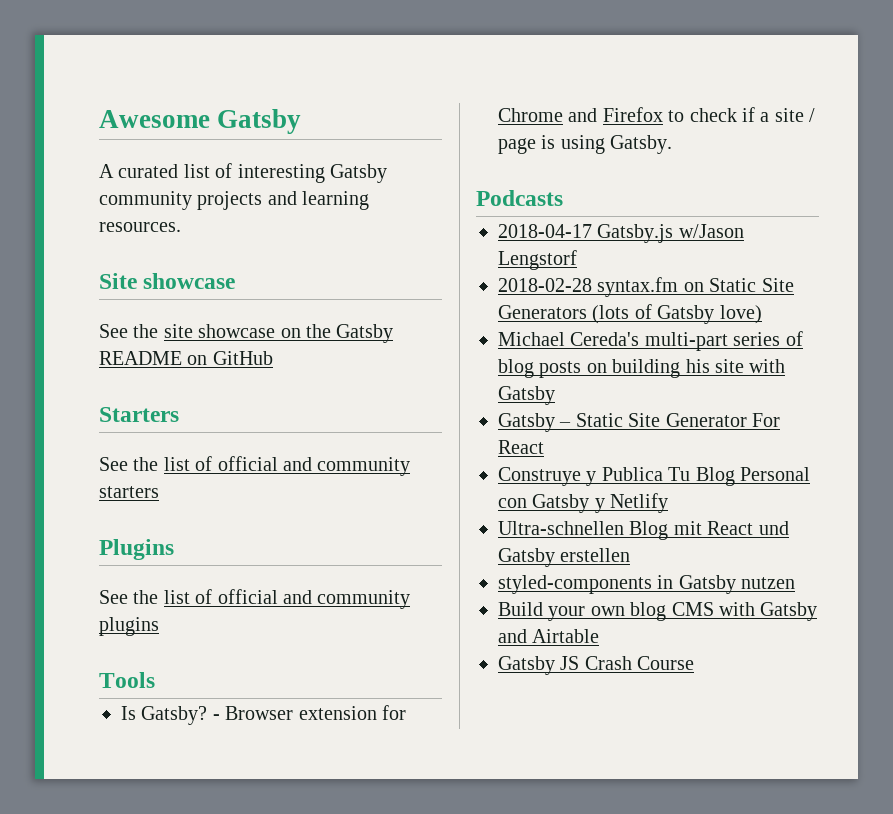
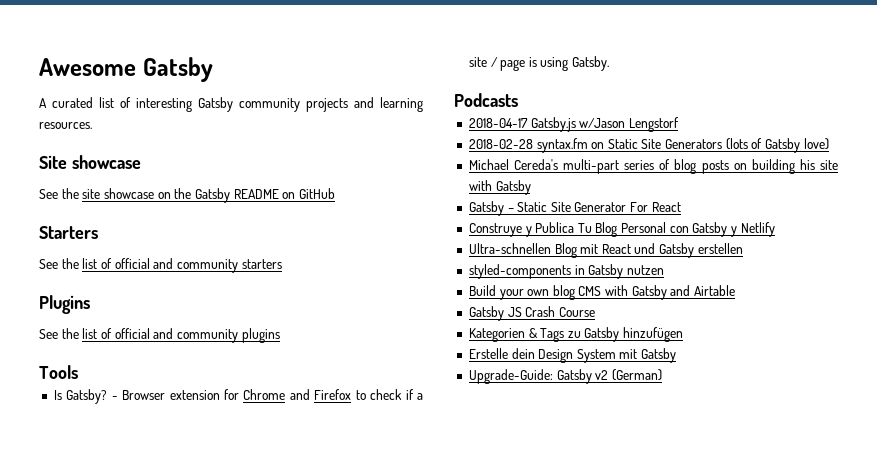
+ Kategorien & Tags zu Gatsby hinzufügen
+ Erstelle dein Design System mit Gatsby
+ Upgrade-Guide: Gatsby v2 (German)

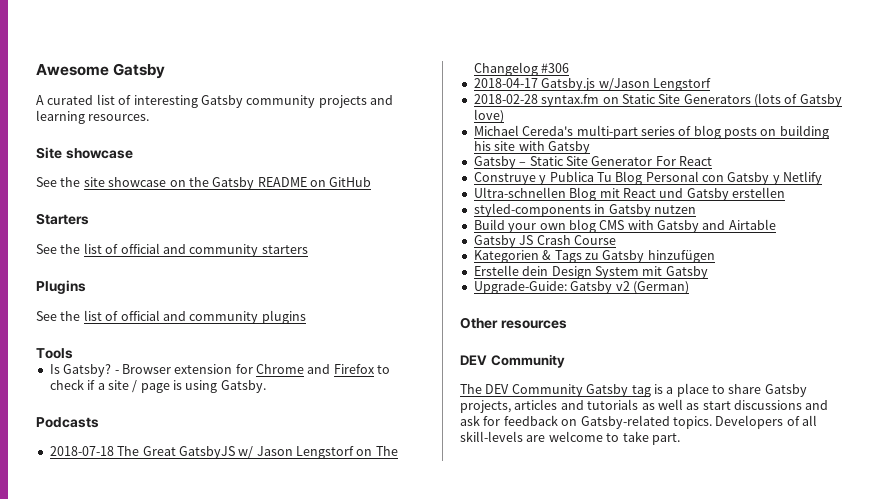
+ 2018-07-18 The Great GatsbyJS w/ Jason Lengstorf on The Changelog #306
+ Other resources
+ DEV Community
+ The DEV Community Gatsby tag is a place to share Gatsby projects, articles and tutorials as well as start discussions and ask for feedback on Gatsby-related topics. Developers of all skill-levels are welcome to take part.

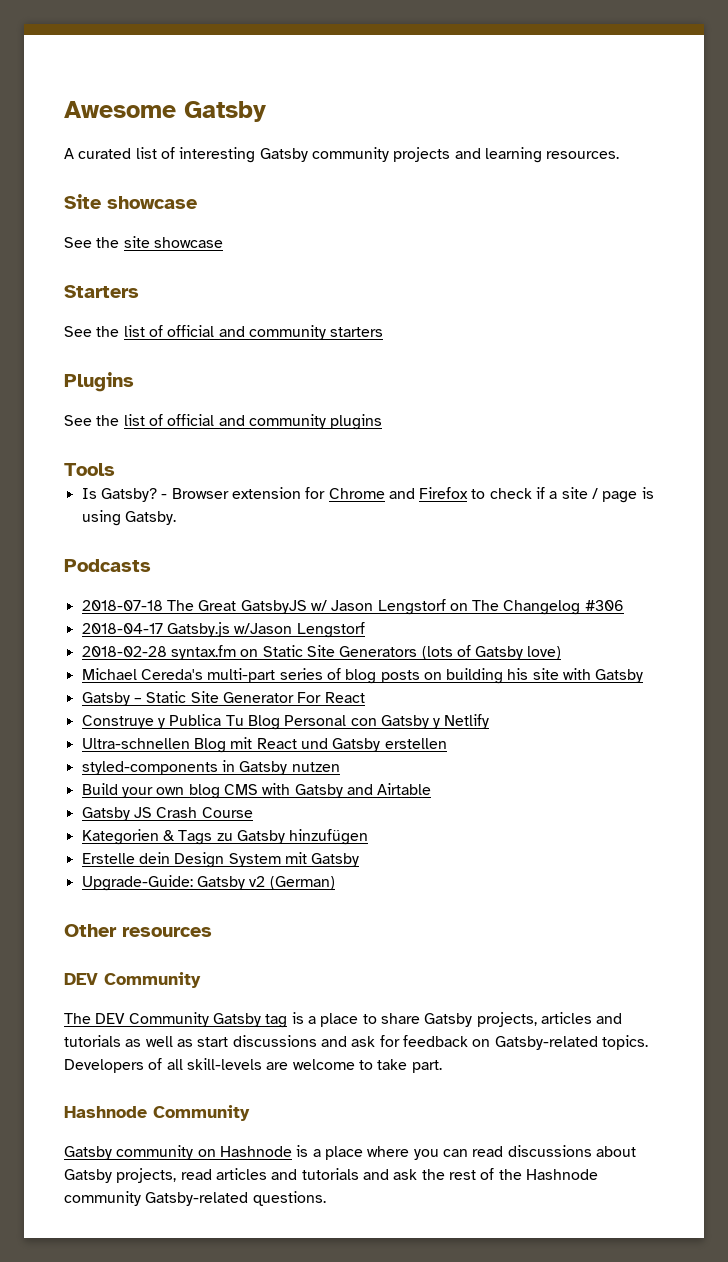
- See the site showcase on the Gatsby README on GitHub
+ See the site showcase
+ Hashnode Community
+ Gatsby community on Hashnode is a place where you can read discussions about Gatsby projects, read articles and tutorials and ask the rest of the Hashnode community Gatsby-related questions.

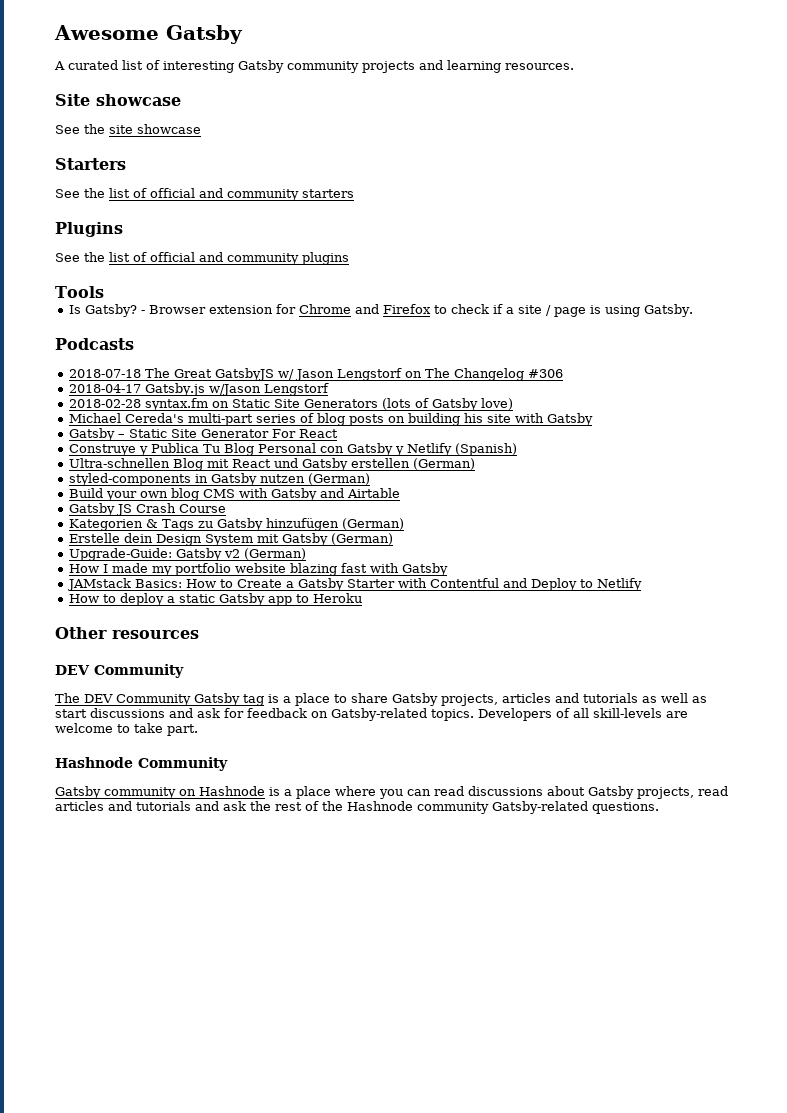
- Construye y Publica Tu Blog Personal con Gatsby y Netlify
+ Construye y Publica Tu Blog Personal con Gatsby y Netlify (Spanish)
- Ultra-schnellen Blog mit React und Gatsby erstellen
+ Ultra-schnellen Blog mit React und Gatsby erstellen (German)
- styled-components in Gatsby nutzen
+ styled-components in Gatsby nutzen (German)
- Kategorien & Tags zu Gatsby hinzufügen
+ Kategorien & Tags zu Gatsby hinzufügen (German)
- Erstelle dein Design System mit Gatsby
+ Erstelle dein Design System mit Gatsby (German)
+ How I made my portfolio website blazing fast with Gatsby
+ JAMstack Basics: How to Create a Gatsby Starter with Contentful and Deploy to Netlify
+ How to deploy a static Gatsby app to Heroku

